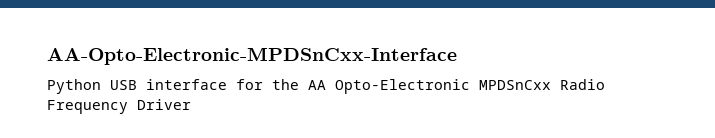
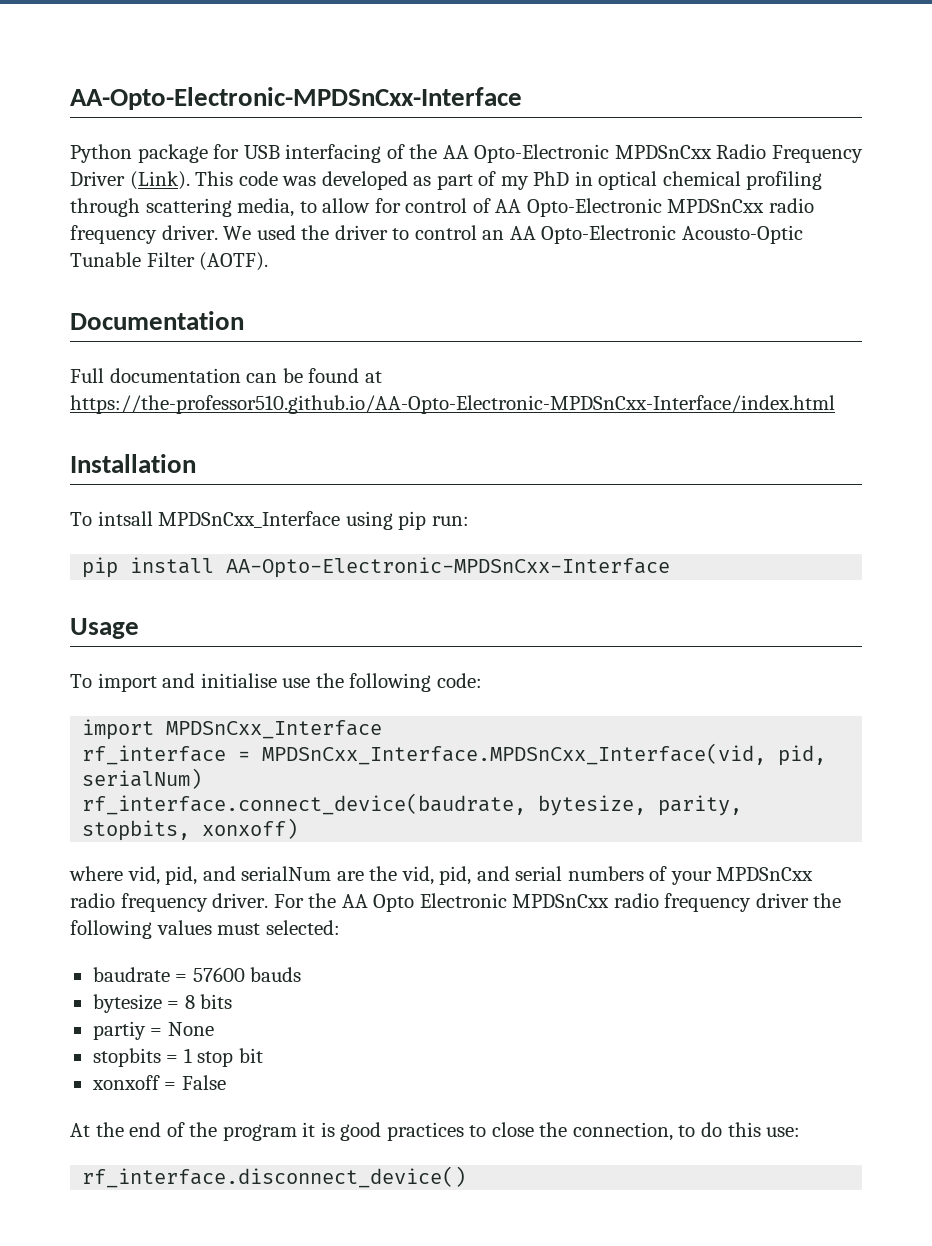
- Python USB interface for the AA Opto-Electronic MPDSnCxx Radio Frequency Driver
+ Python package for USB interfacing of the AA Opto-Electronic MPDSnCxx Radio Frequency Driver (Link). This code was developed as part of my PhD in optical chemical profiling through scattering media, to allow for control of AA Opto-Electronic MPDSnCxx radio frequency driver. We used the driver to control an AA Opto-Electronic Acousto-Optic Tunable Filter (AOTF).
+ Documentation
+ Full documentation can be found at https://the-professor510.github.io/AA-Opto-Electronic-MPDSnCxx-Interface/index.html
+ Installation
+ To intsall MPDSnCxx_Interface using pip run:
+ pip install AA-Opto-Electronic-MPDSnCxx-Interface
+ Usage
+ To import and initialise use the following code:
+ import MPDSnCxx_Interface
+ rf_interface = MPDSnCxx_Interface.MPDSnCxx_Interface(vid, pid, serialNum)
+ rf_interface.connect_device(baudrate, bytesize, parity, stopbits, xonxoff)
+ where vid, pid, and serialNum are the vid, pid, and serial numbers of your MPDSnCxx radio frequency driver. For the AA Opto Electronic MPDSnCxx radio frequency driver the following values must selected:
+ baudrate = 57600 bauds
+ bytesize = 8 bits
+ partiy = None
+ stopbits = 1 stop bit
+ xonxoff = False
+ At the end of the program it is good practices to close the connection, to do this use:
+ rf_interface.disconnect_device()

